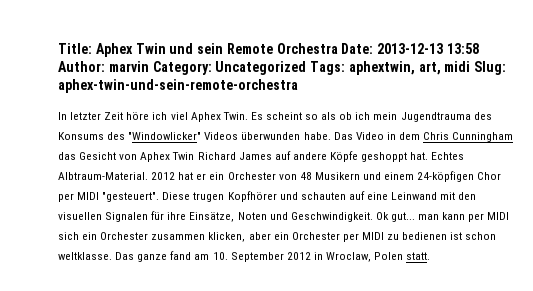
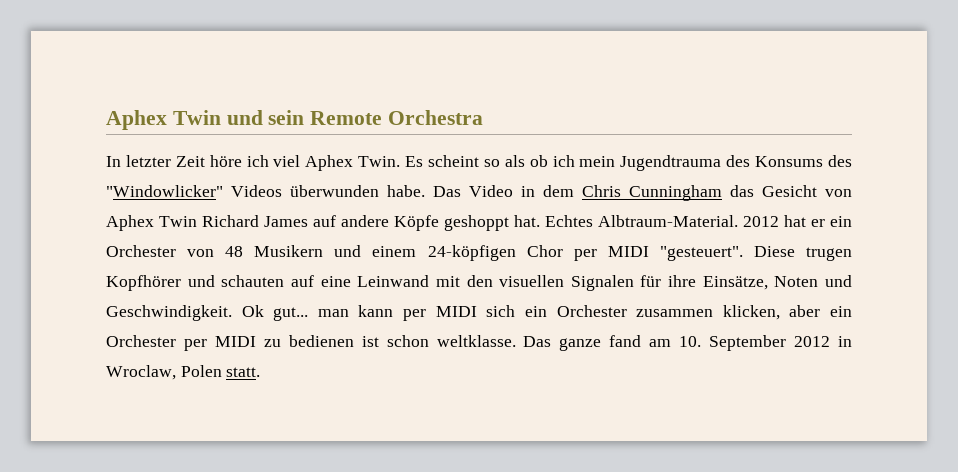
- Title: Aphex Twin und sein Remote Orchestra Date: 2013-12-13 13:58 Author: marvin Category: Uncategorized Tags: aphextwin, art, midi Slug: aphex-twin-und-sein-remote-orchestra
+ Aphex Twin und sein Remote Orchestra

